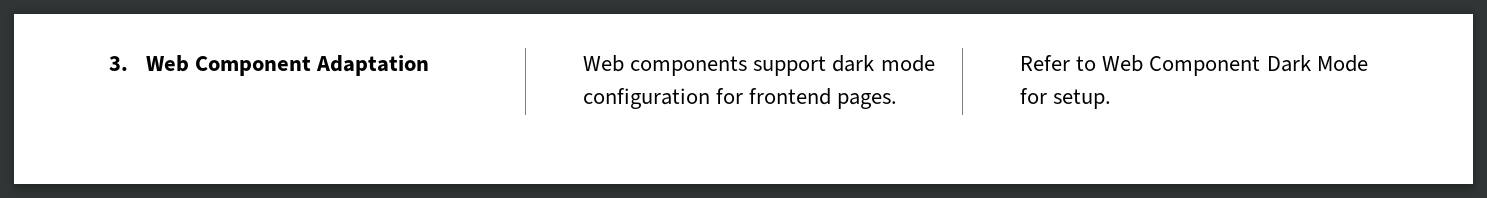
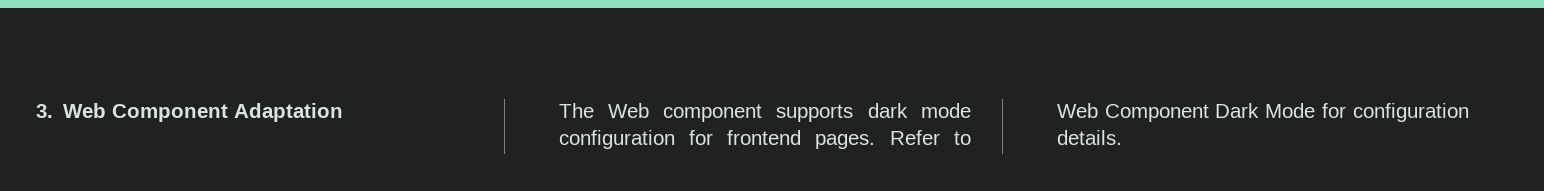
- Web components support dark mode configuration for frontend pages.
+ The Web component supports dark mode configuration for frontend pages.
- Refer to Web Component Dark Mode for setup.
+ Refer to Web Component Dark Mode for configuration details.

